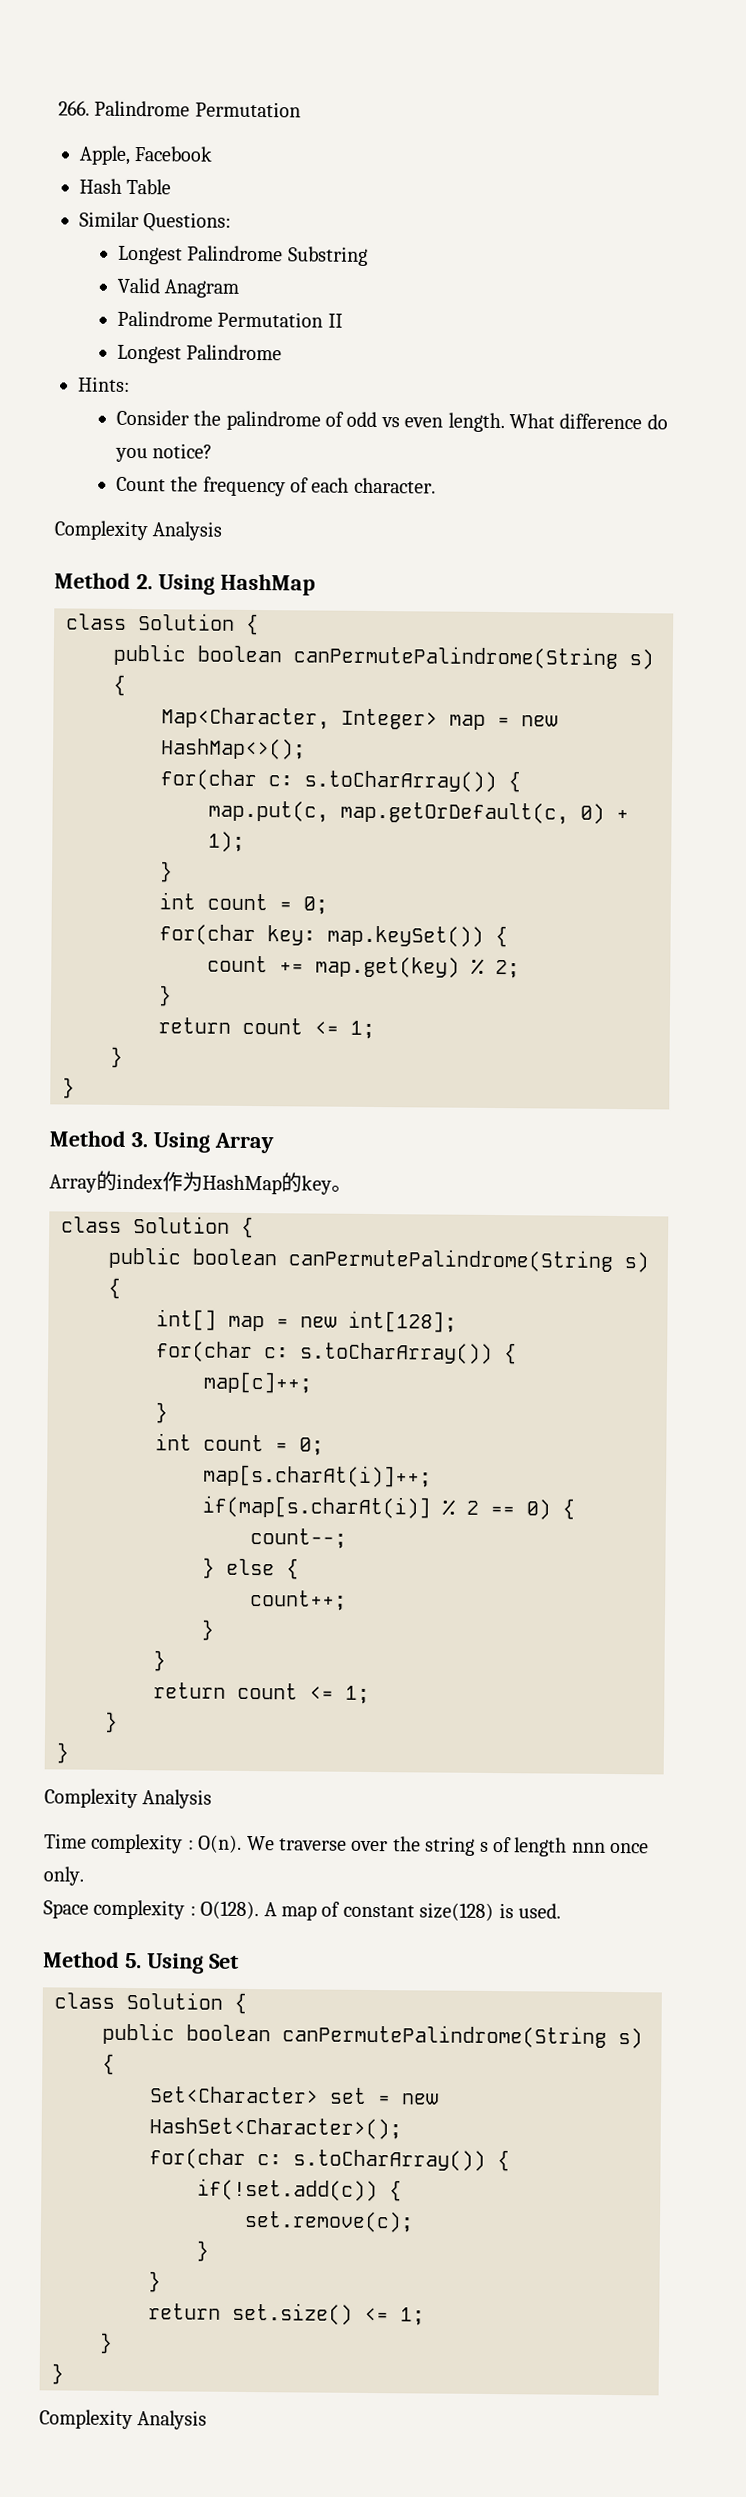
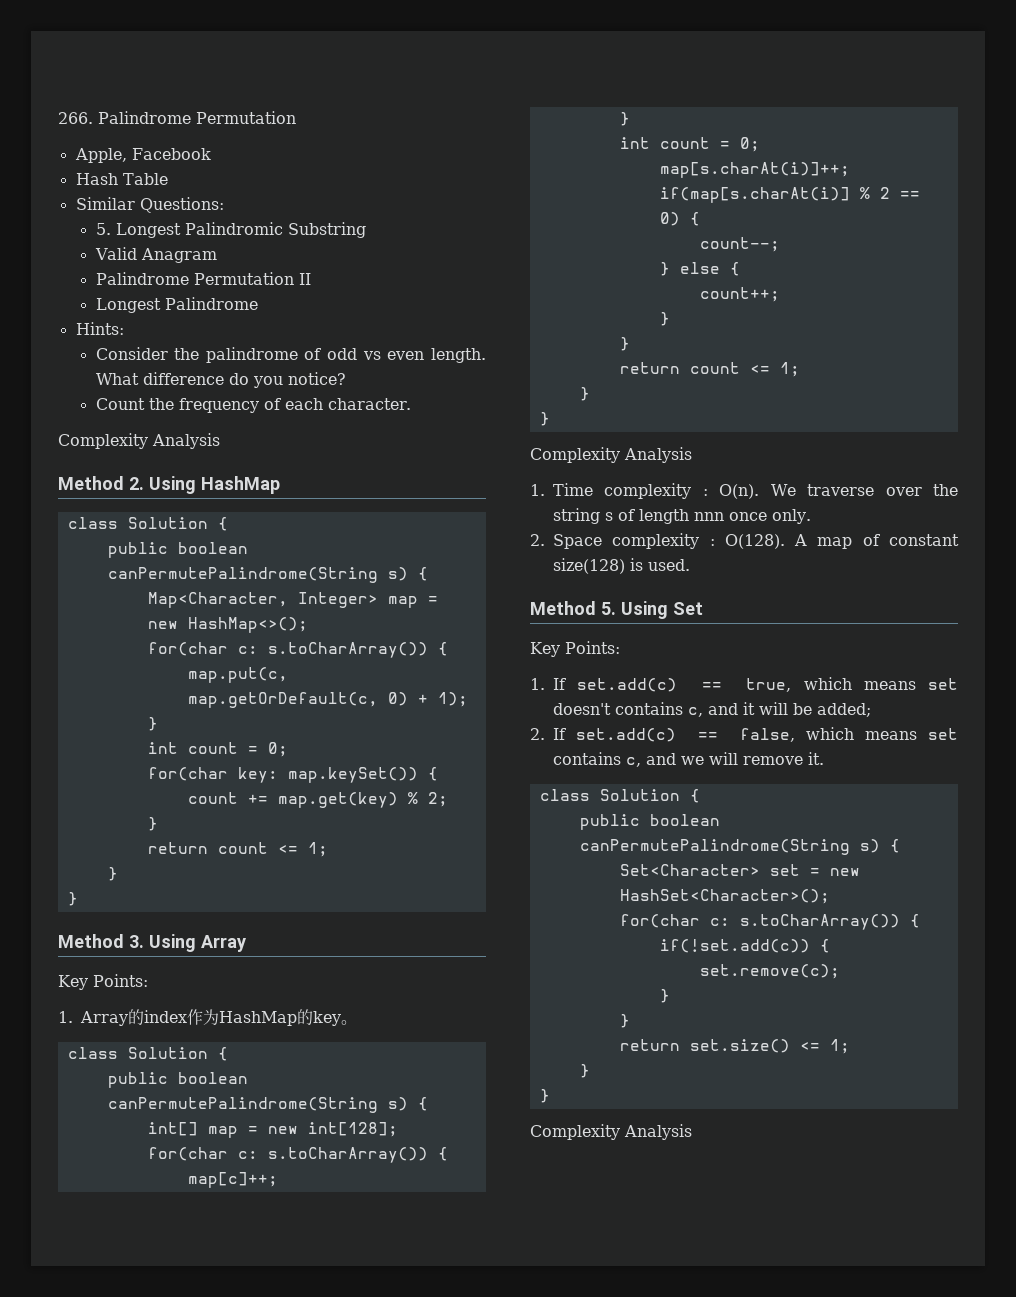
- Longest Palindrome Substring
+ 5. Longest Palindromic Substring
  Method 3. Using Array
- Array的index作为HashMap的key。
+ Key Points:
+ 1. Array的index作为HashMap的key。
- Time complexity : O(n).
+ 1. Time complexity : O(n).
- Space complexity : O(128).
+ 2. Space complexity : O(128).
  Method 5. Using Set
+ Key Points:
+ 1. If set.add(c) == true, which means set doesn't contains c, and it will be added;
+ 2. If set.add(c) == false, which means set contains c, and we will remove it.

